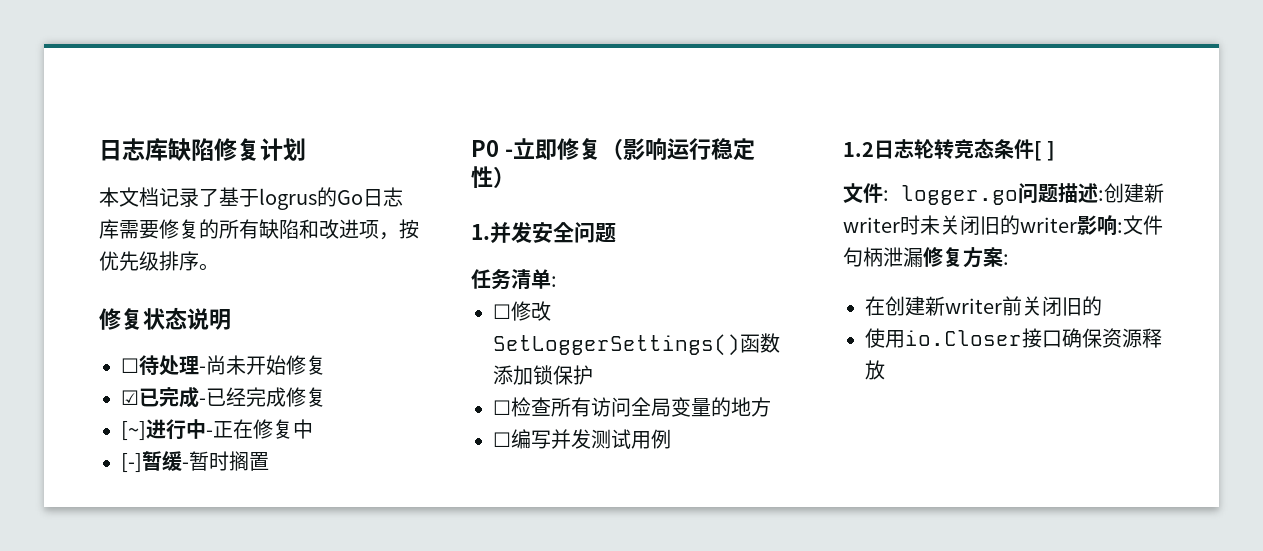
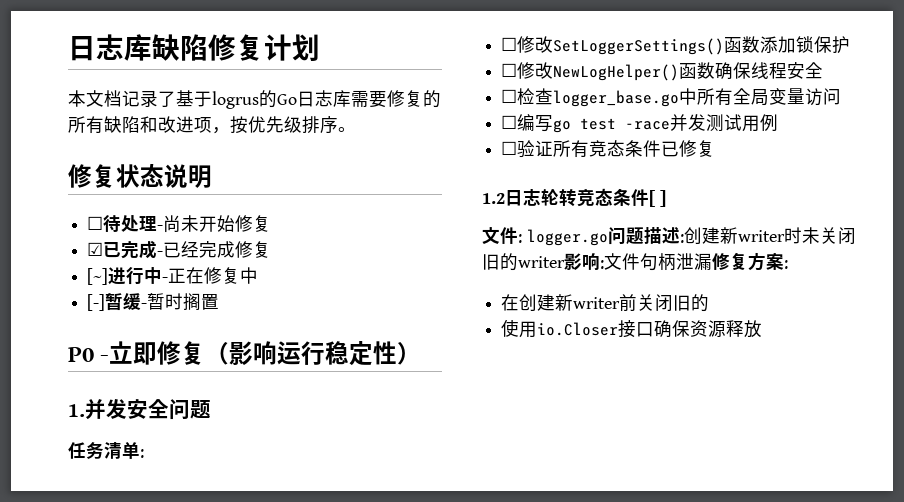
+ ☐修改NewLogHelper()函数确保线程安全
- ☐检查所有访问全局变量的地方
+ ☐检查logger_base.go中所有全局变量访问
- ☐编写并发测试用例
+ ☐编写go test -race并发测试用例
+ ☐验证所有竞态条件已修复

